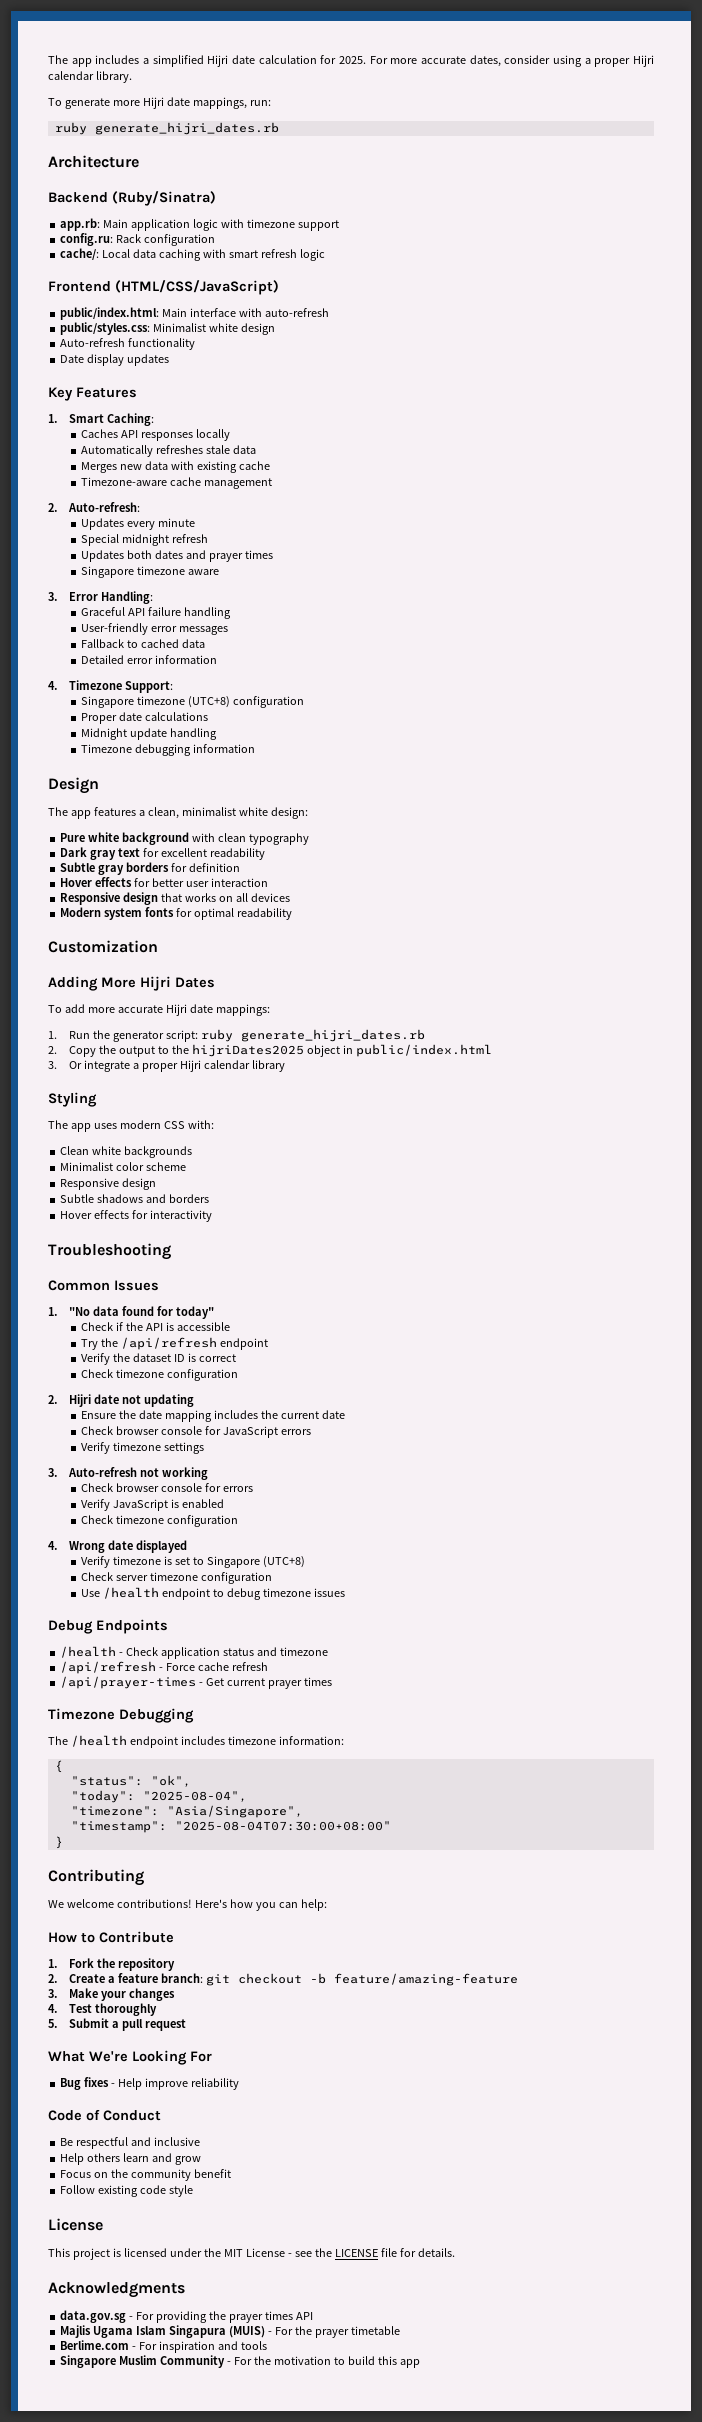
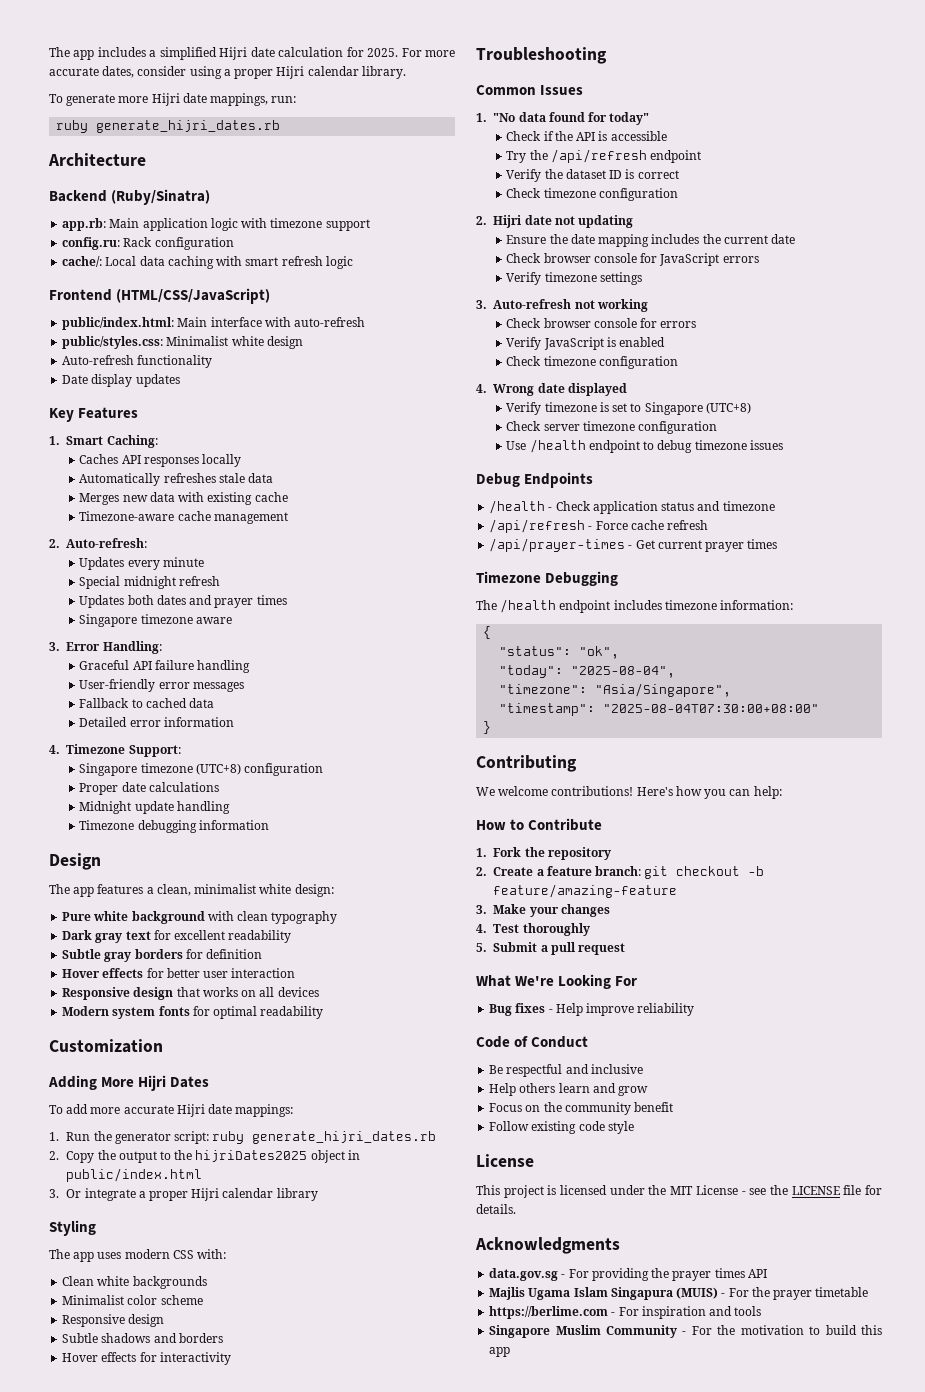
- Berlime.com - For inspiration and tools
+ https://berlime.com - For inspiration and tools

